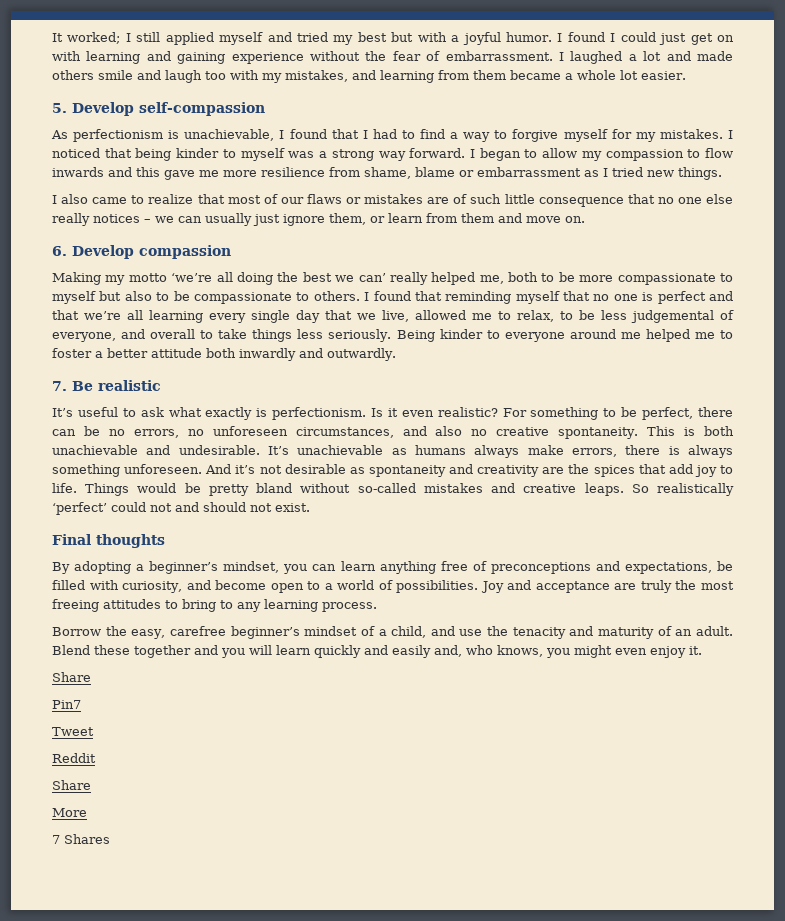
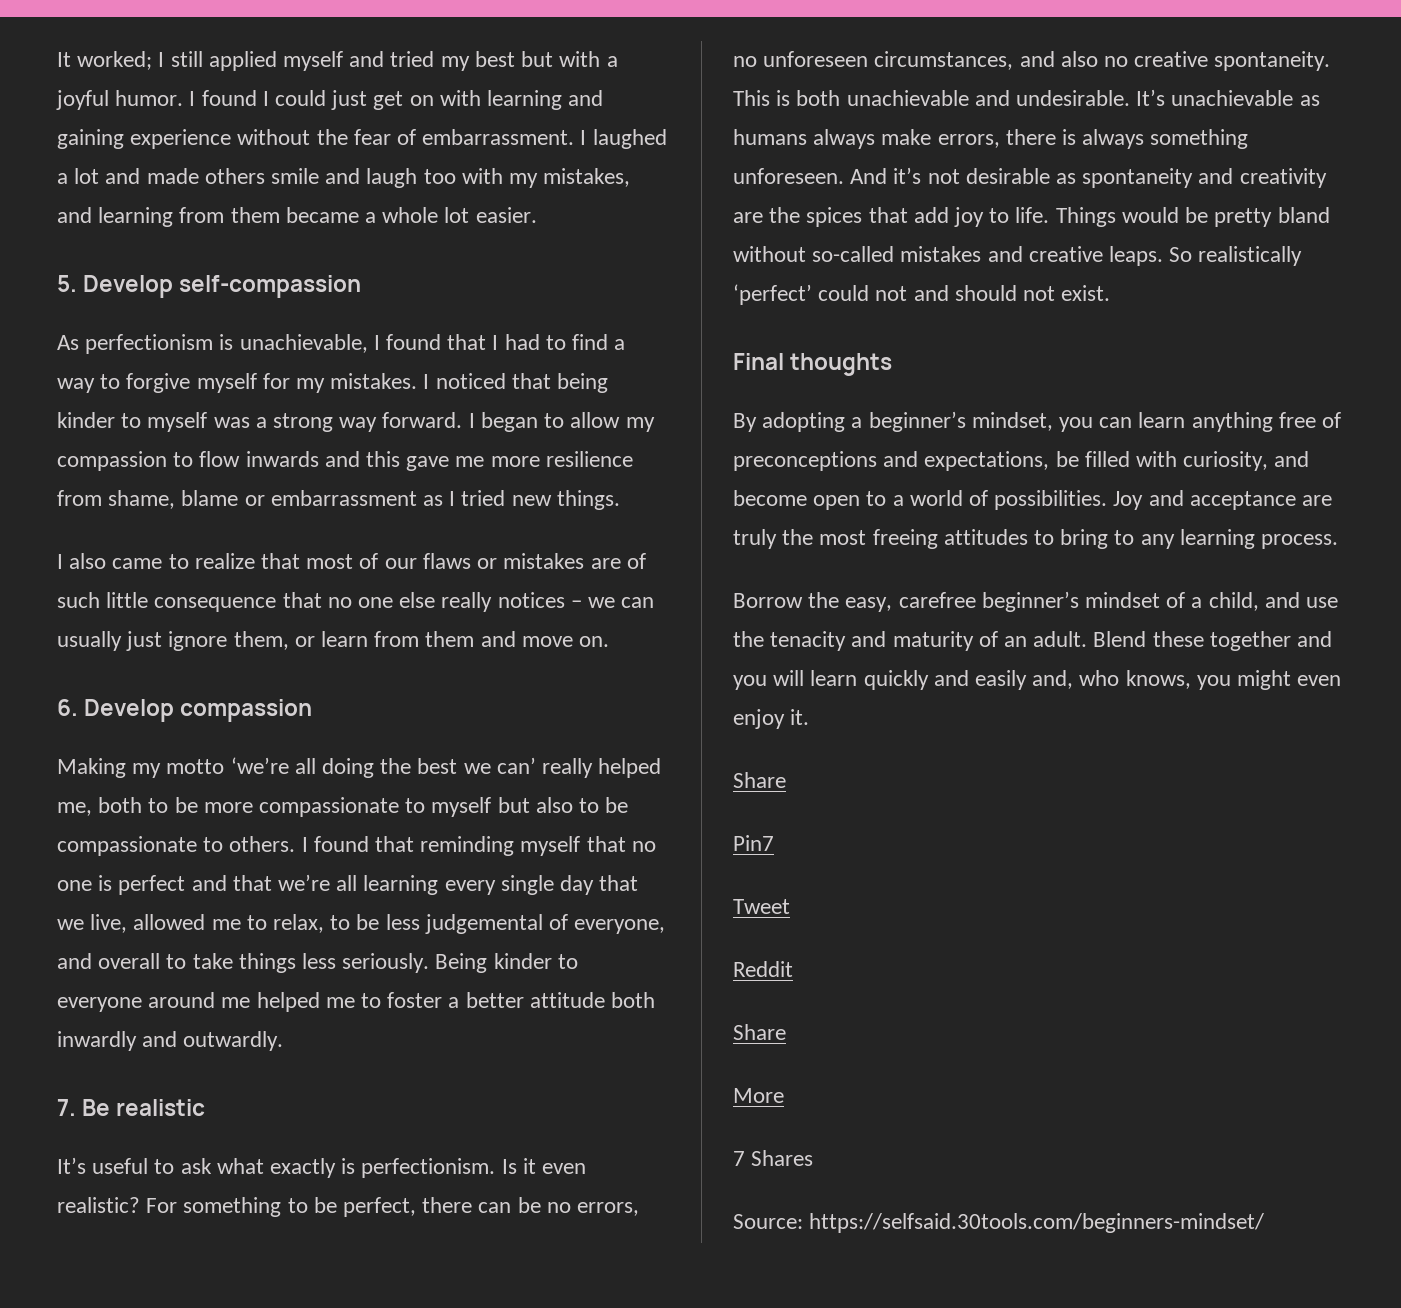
+ Source: https://selfsaid.30tools.com/beginners-mindset/

